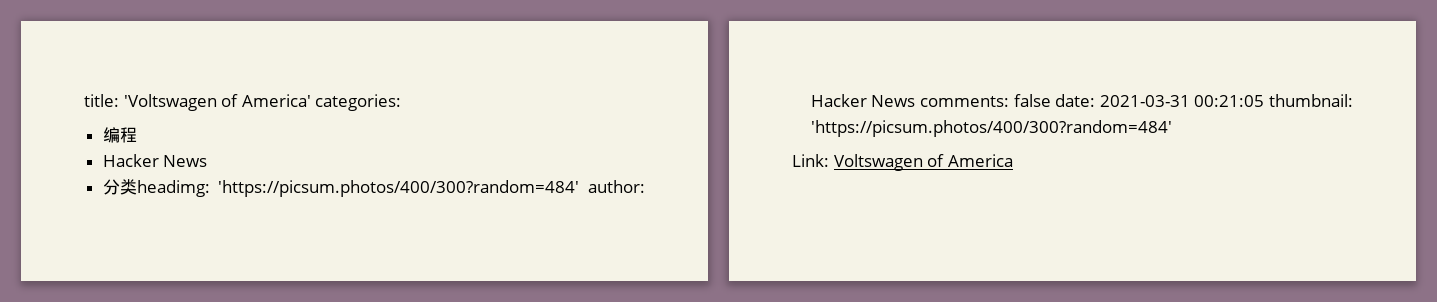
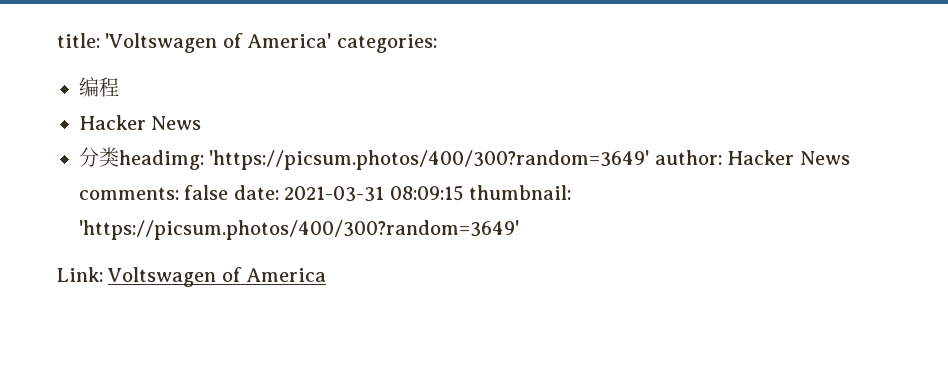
- 分类headimg: 'https://picsum.photos/400/300?random=484' author: Hacker News comments: false date: 2021-03-31 00:21:05 thumbnail: 'https://picsum.photos/400/300?random=484'
+ 分类headimg: 'https://picsum.photos/400/300?random=3649' author: Hacker News comments: false date: 2021-03-31 08:09:15 thumbnail: 'https://picsum.photos/400/300?random=3649'

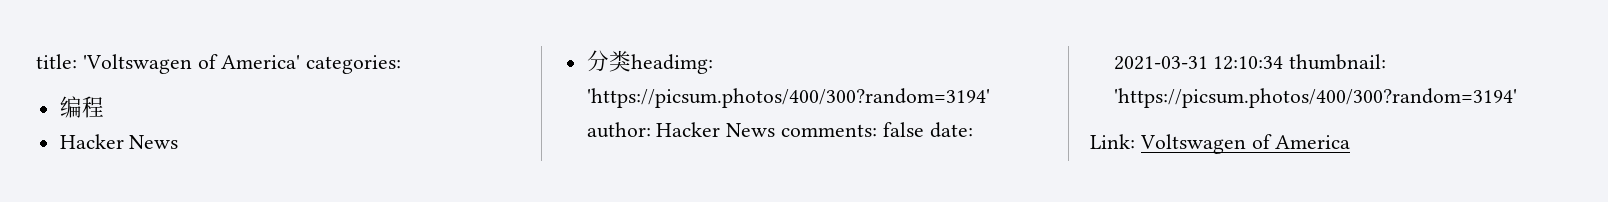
- 分类headimg: 'https://picsum.photos/400/300?random=3649' author: Hacker News comments: false date: 2021-03-31 08:09:15 thumbnail: 'https://picsum.photos/400/300?random=3649'
+ 分类headimg: 'https://picsum.photos/400/300?random=3194' author: Hacker News comments: false date: 2021-03-31 12:10:34 thumbnail: 'https://picsum.photos/400/300?random=3194'

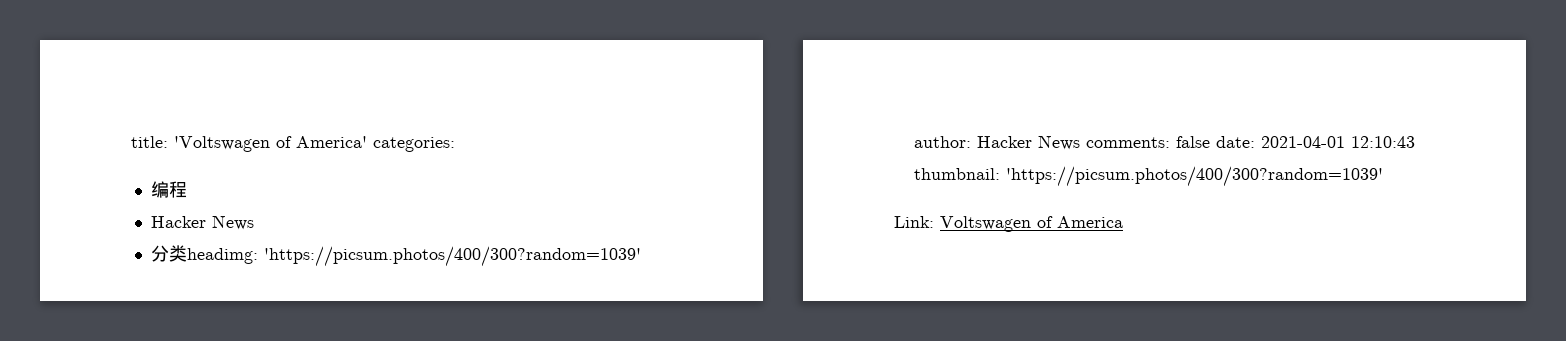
- 分类headimg: 'https://picsum.photos/400/300?random=3194' author: Hacker News comments: false date: 2021-03-31 12:10:34 thumbnail: 'https://picsum.photos/400/300?random=3194'
+ 分类headimg: 'https://picsum.photos/400/300?random=1039' author: Hacker News comments: false date: 2021-04-01 12:10:43 thumbnail: 'https://picsum.photos/400/300?random=1039'

